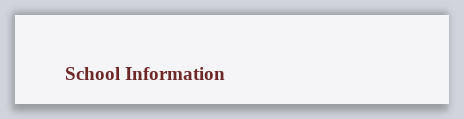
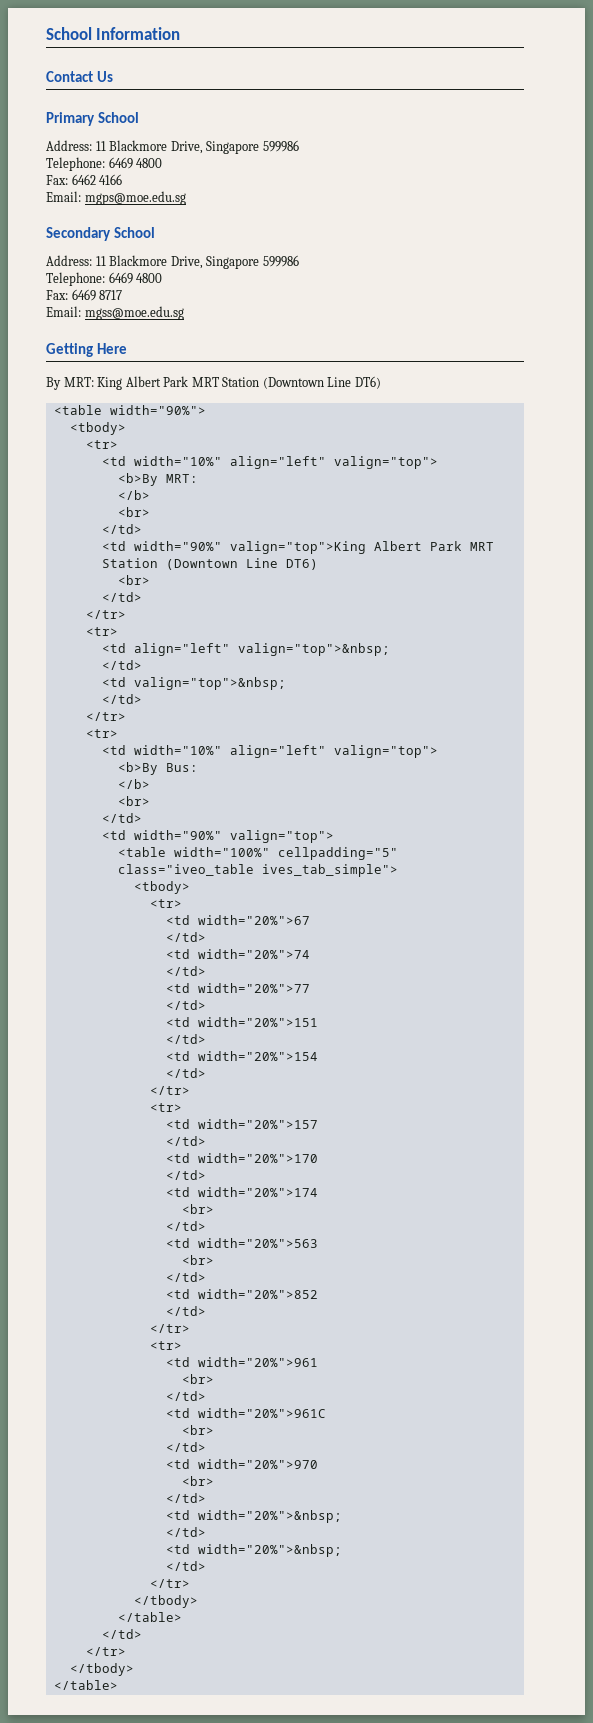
+ Contact Us
+ Primary School
+ Address: 11 Blackmore Drive, Singapore 599986
+ Telephone: 6469 4800
+ Fax: 6462 4166
+ Email: mgps@moe.edu.sg
+ Secondary School
+ Address: 11 Blackmore Drive, Singapore 599986
+ Telephone: 6469 4800
+ Fax: 6469 8717
+ Email: mgss@moe.edu.sg
+ Getting Here
+ By MRT: King Albert Park MRT Station (Downtown Line DT6)
+ <table width="90%">
+ <tbody>
+ <tr>
+ <td width="10%" align="left" valign="top">
+ <b>By MRT:
+ </b>
+ <br>
+ </td>
+ <td width="90%" valign="top">King Albert Park MRT Station (Downtown Line DT6)
+ <br>
+ </td>
+ </tr>
+ <tr>
+ <td align="left" valign="top">&nbsp;
+ </td>
+ <td valign="top">&nbsp;
+ </td>
+ </tr>
+ <tr>
+ <td width="10%" align="left" valign="top">
+ <b>By Bus:
+ </b>
+ <br>
+ </td>
+ <td width="90%" valign="top">
+ <table width="100%" cellpadding="5" class="iveo_table ives_tab_simple">
+ <tbody>
+ <tr>
+ <td width="20%">67
+ </td>
+ <td width="20%">74
+ </td>
+ <td width="20%">77
+ </td>
+ <td width="20%">151
+ </td>
+ <td width="20%">154
+ </td>
+ </tr>
+ <tr>
+ <td width="20%">157
+ </td>
+ <td width="20%">170
+ </td>
+ <td width="20%">174
+ <br>
+ </td>
+ <td width="20%">563
+ <br>
+ </td>
+ <td width="20%">852
+ </td>
+ </tr>
+ <tr>
+ <td width="20%">961
+ <br>
+ </td>
+ <td width="20%">961C
+ <br>
+ </td>
+ <td width="20%">970
+ <br>
+ </td>
+ <td width="20%">&nbsp;
+ </td>
+ <td width="20%">&nbsp;
+ </td>
+ </tr>
+ </tbody>
+ </table>
+ </td>
+ </tr>
+ </tbody>
+ </table>

